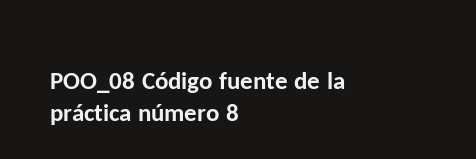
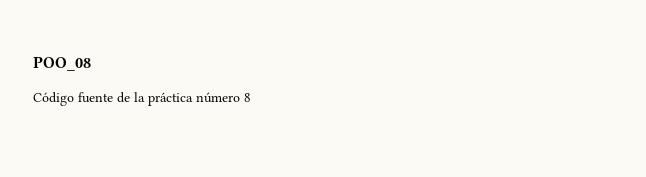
- POO_08 Código fuente de la práctica número 8
+ POO_08
+ Código fuente de la práctica número 8

